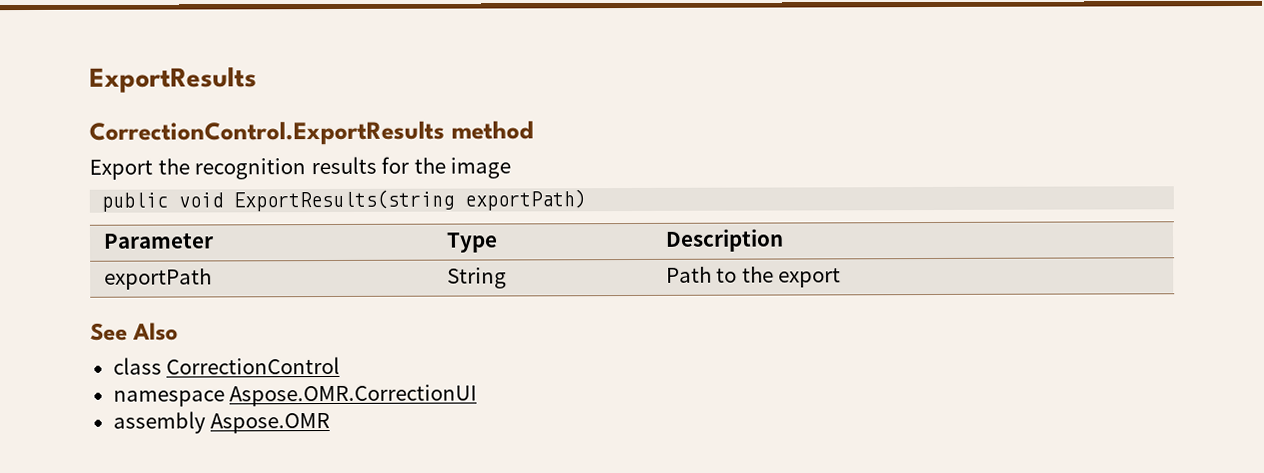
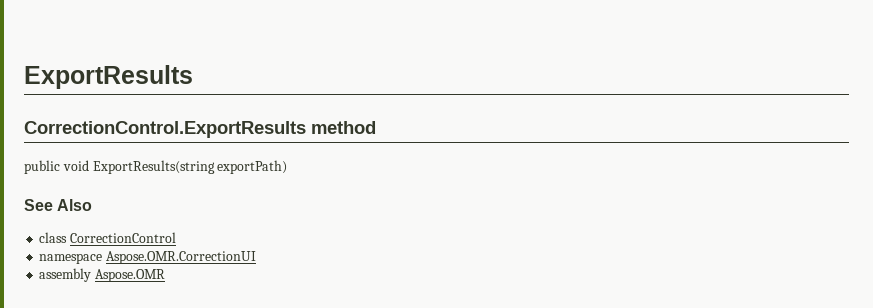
- Export the recognition results for the image
  public void ExportResults(string exportPath)
- Parameter | Type | Description
- exportPath | String | Path to the export

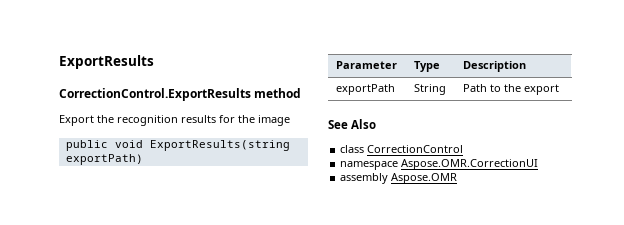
+ Export the recognition results for the image
  public void ExportResults(string exportPath)
+ Parameter | Type | Description
+ exportPath | String | Path to the export

